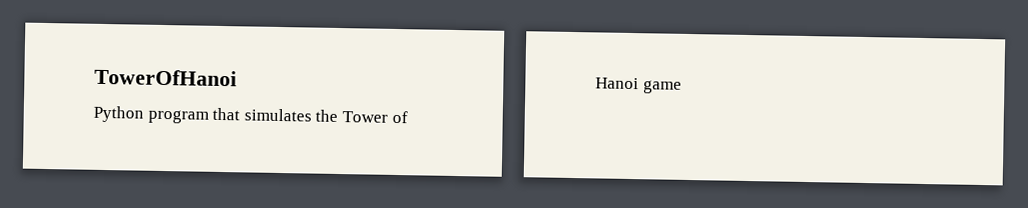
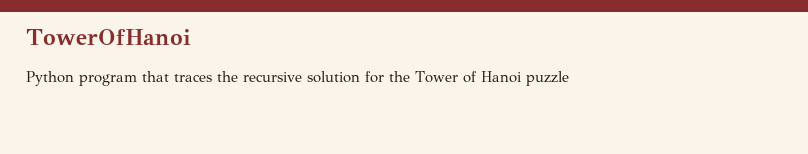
- Python program that simulates the Tower of Hanoi game
+ Python program that traces the recursive solution for the Tower of Hanoi puzzle

